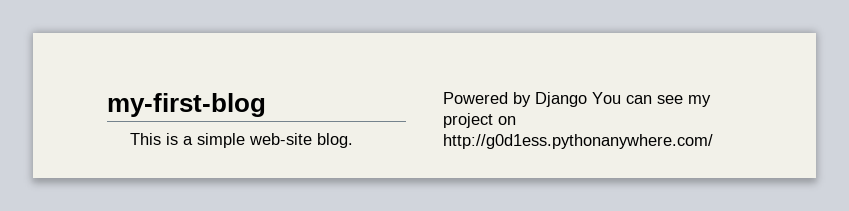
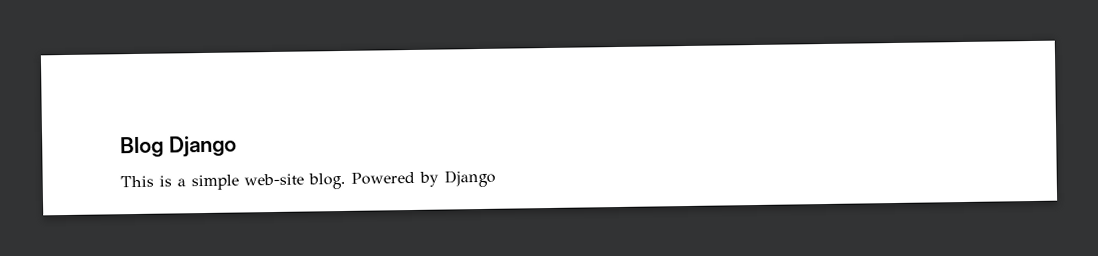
- my-first-blog
+ Blog Django
- Powered by Django You can see my project on http://g0d1ess.pythonanywhere.com/
+ Powered by Django

